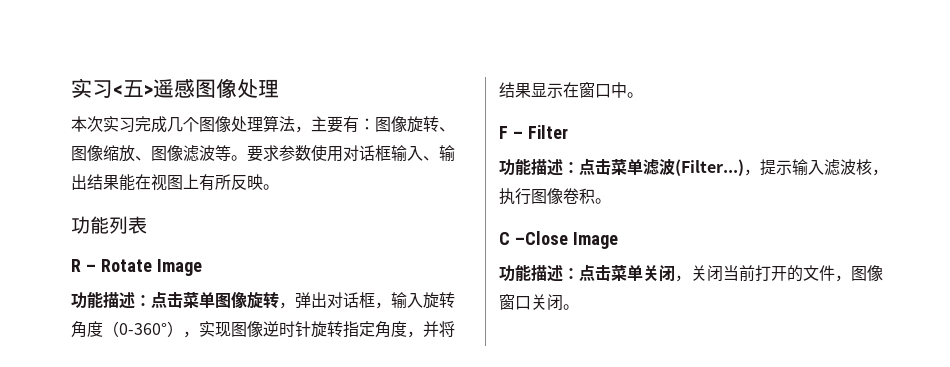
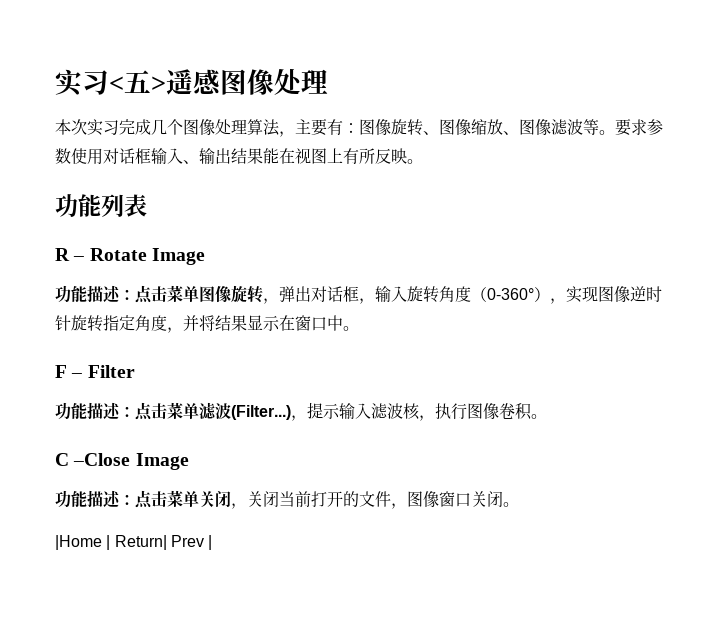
+ |Home | Return| Prev |

